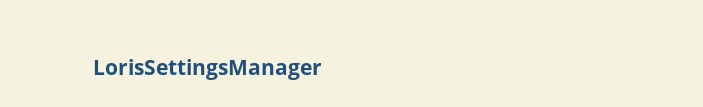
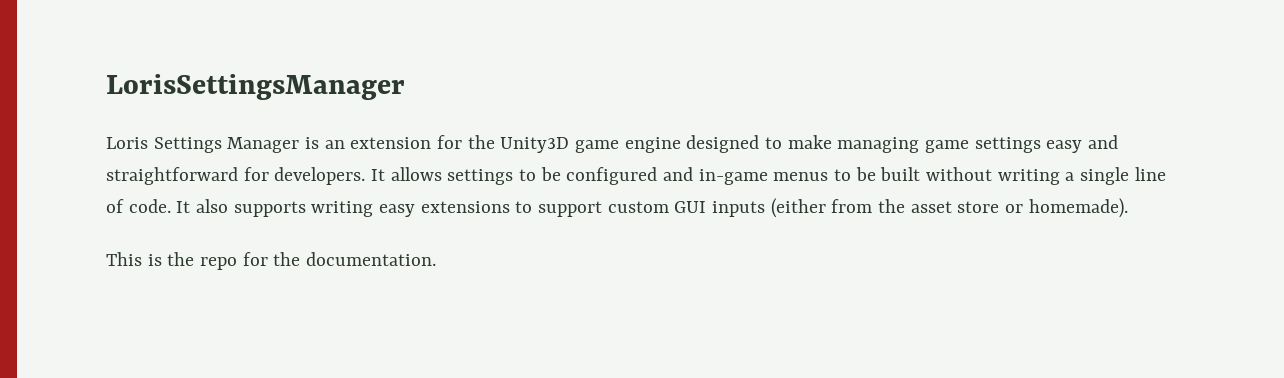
+ Loris Settings Manager is an extension for the Unity3D game engine designed to make managing game settings easy and straightforward for developers. It allows settings to be configured and in-game menus to be built without writing a single line of code. It also supports writing easy extensions to support custom GUI inputs (either from the asset store or homemade).
+ This is the repo for the documentation.

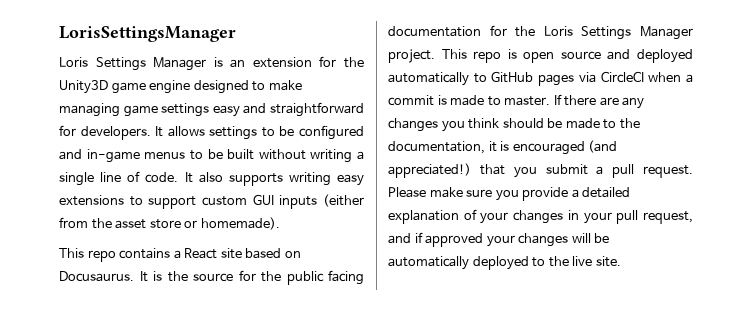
- This is the repo for the documentation.
+ This repo contains a React site based on Docusaurus. It is the source for the public facing documentation for the Loris Settings Manager project. This repo is open source and deployed automatically to GitHub pages via CircleCI when a commit is made to master. If there are any changes you think should be made to the documentation, it is encouraged (and appreciated!) that you submit a pull request. Please make sure you provide a detailed explanation of your changes in your pull request, and if approved your changes will be automatically deployed to the live site.

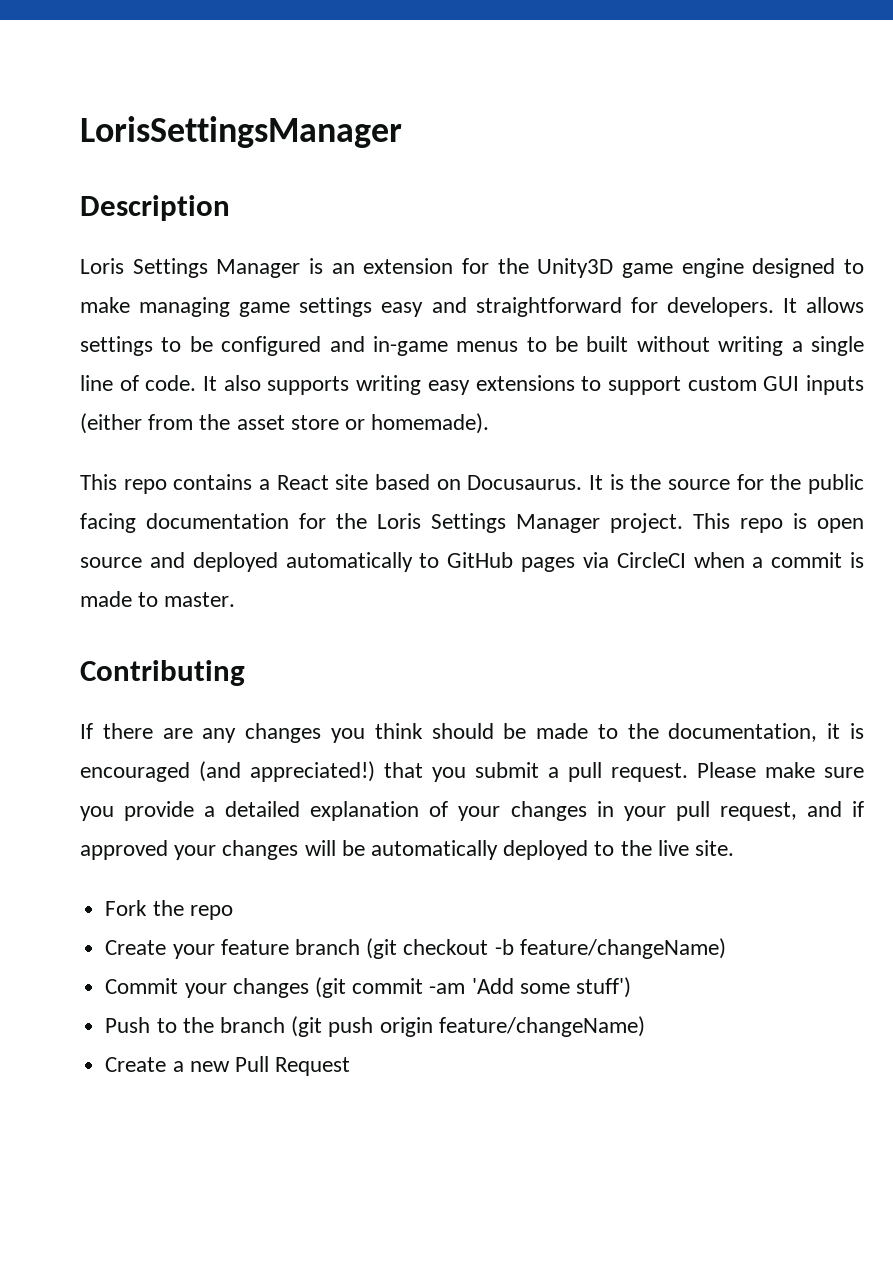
+ Description
- This repo is open source and deployed automatically to GitHub pages via CircleCI when a commit is made to master. If there are any changes you think should be made to the documentation, it is encouraged (and appreciated!) that you submit a pull request.
+ This repo is open source and deployed automatically to GitHub pages via CircleCI when a commit is made to master.
+ Contributing
+ If there are any changes you think should be made to the documentation, it is encouraged (and appreciated!) that you submit a pull request.
+ Fork the repo
+ Create your feature branch (git checkout -b feature/changeName)
+ Commit your changes (git commit -am 'Add some stuff')
+ Push to the branch (git push origin feature/changeName)
+ Create a new Pull Request

